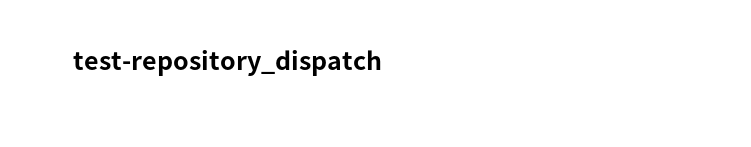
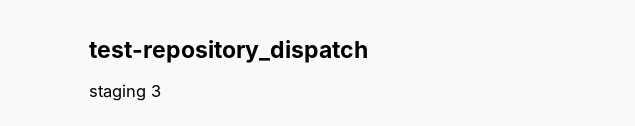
+ staging 3

